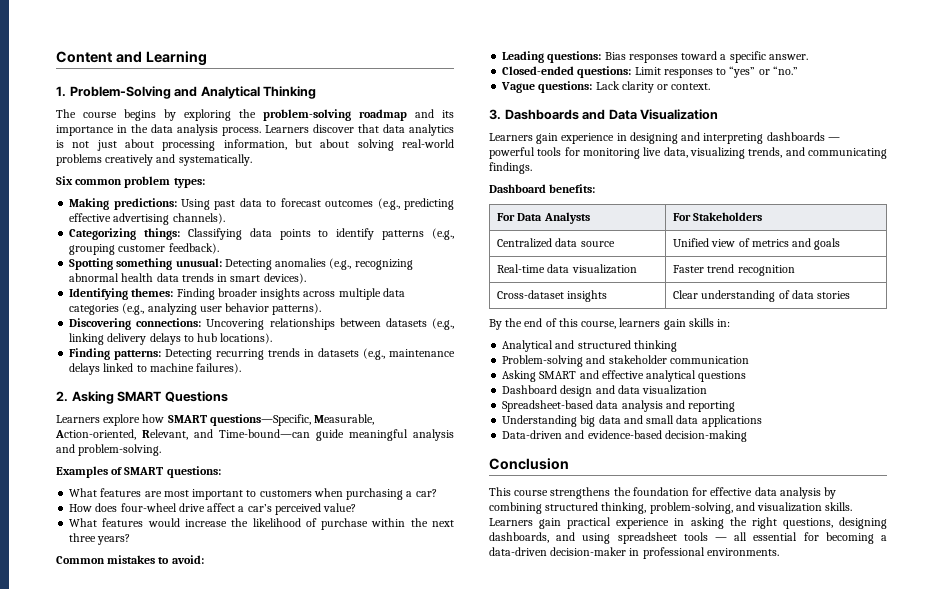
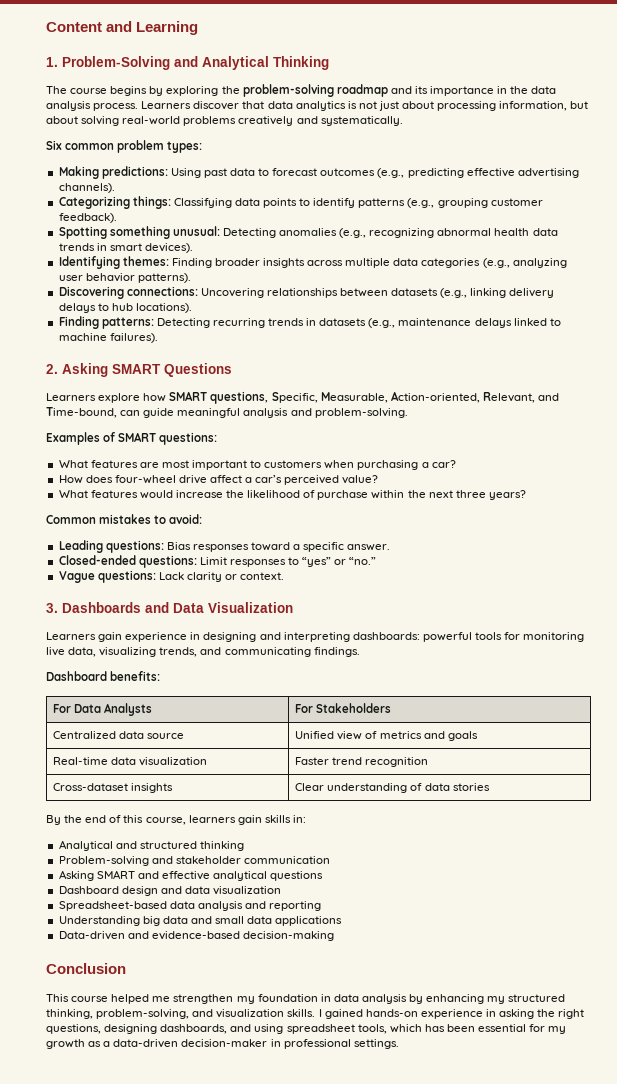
- Learners explore how SMART questions—Specific, Measurable, Action-oriented, Relevant, and Time-bound—can guide meaningful analysis and problem-solving.
+ Learners explore how SMART questions, Specific, Measurable, Action-oriented, Relevant, and Time-bound, can guide meaningful analysis and problem-solving.
- Learners gain experience in designing and interpreting dashboards — powerful tools for monitoring live data, visualizing trends, and communicating findings.
+ Learners gain experience in designing and interpreting dashboards: powerful tools for monitoring live data, visualizing trends, and communicating findings.
- This course strengthens the foundation for effective data analysis by combining structured thinking, problem-solving, and visualization skills.
+ This course helped me strengthen my foundation in data analysis by enhancing my structured thinking, problem-solving, and visualization skills.
- Learners gain practical experience in asking the right questions, designing dashboards, and using spreadsheet tools — all essential for becoming a data-driven decision-maker in professional environments.
+ I gained hands-on experience in asking the right questions, designing dashboards, and using spreadsheet tools, which has been essential for my growth as a data-driven decision-maker in professional settings.

